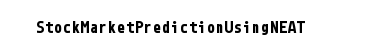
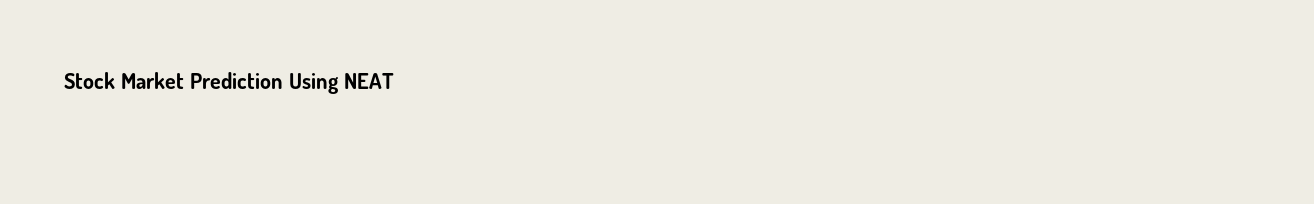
- StockMarketPredictionUsingNEAT
+ Stock Market Prediction Using NEAT

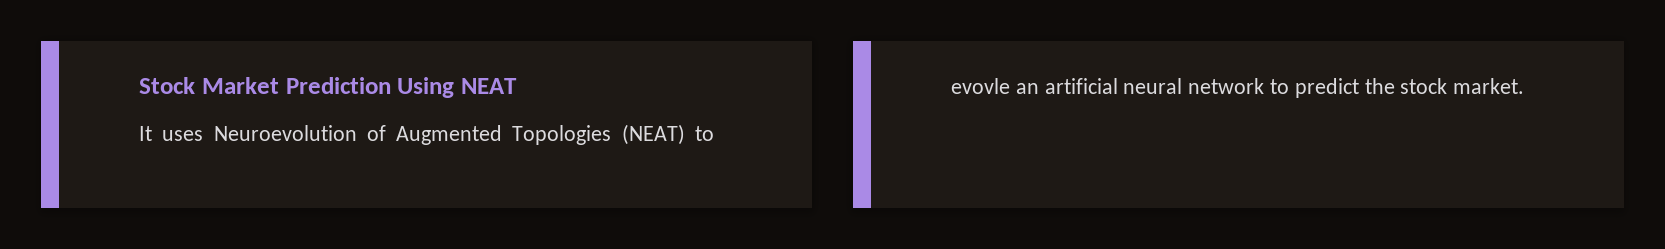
+ It uses Neuroevolution of Augmented Topologies (NEAT) to evovle an artificial neural network to predict the stock market.

